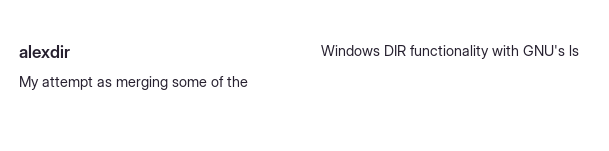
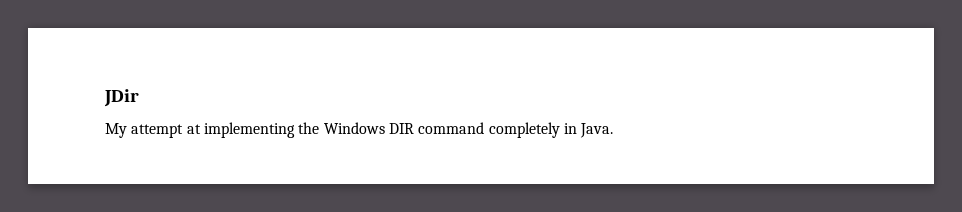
- alexdir
+ JDir
- My attempt as merging some of the Windows DIR functionality with GNU's ls
+ My attempt at implementing the Windows DIR command completely in Java.

